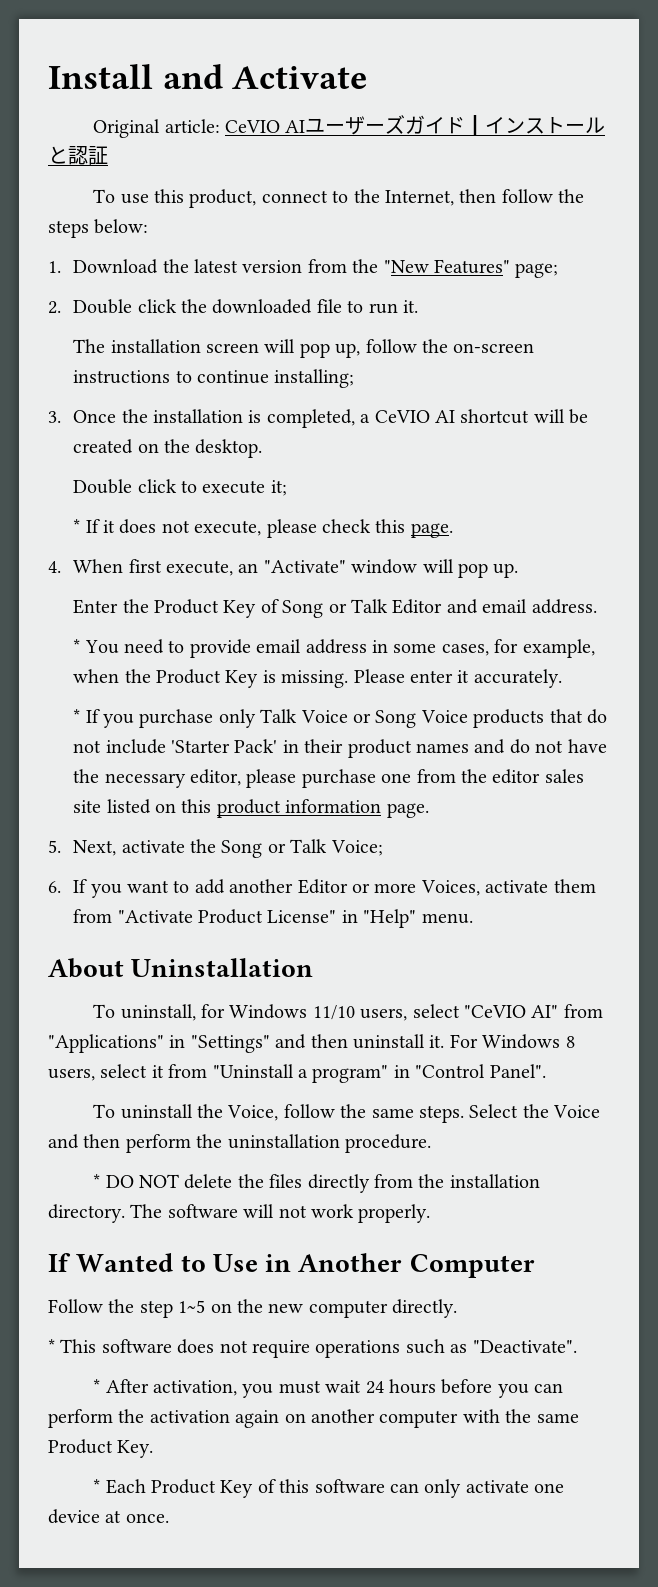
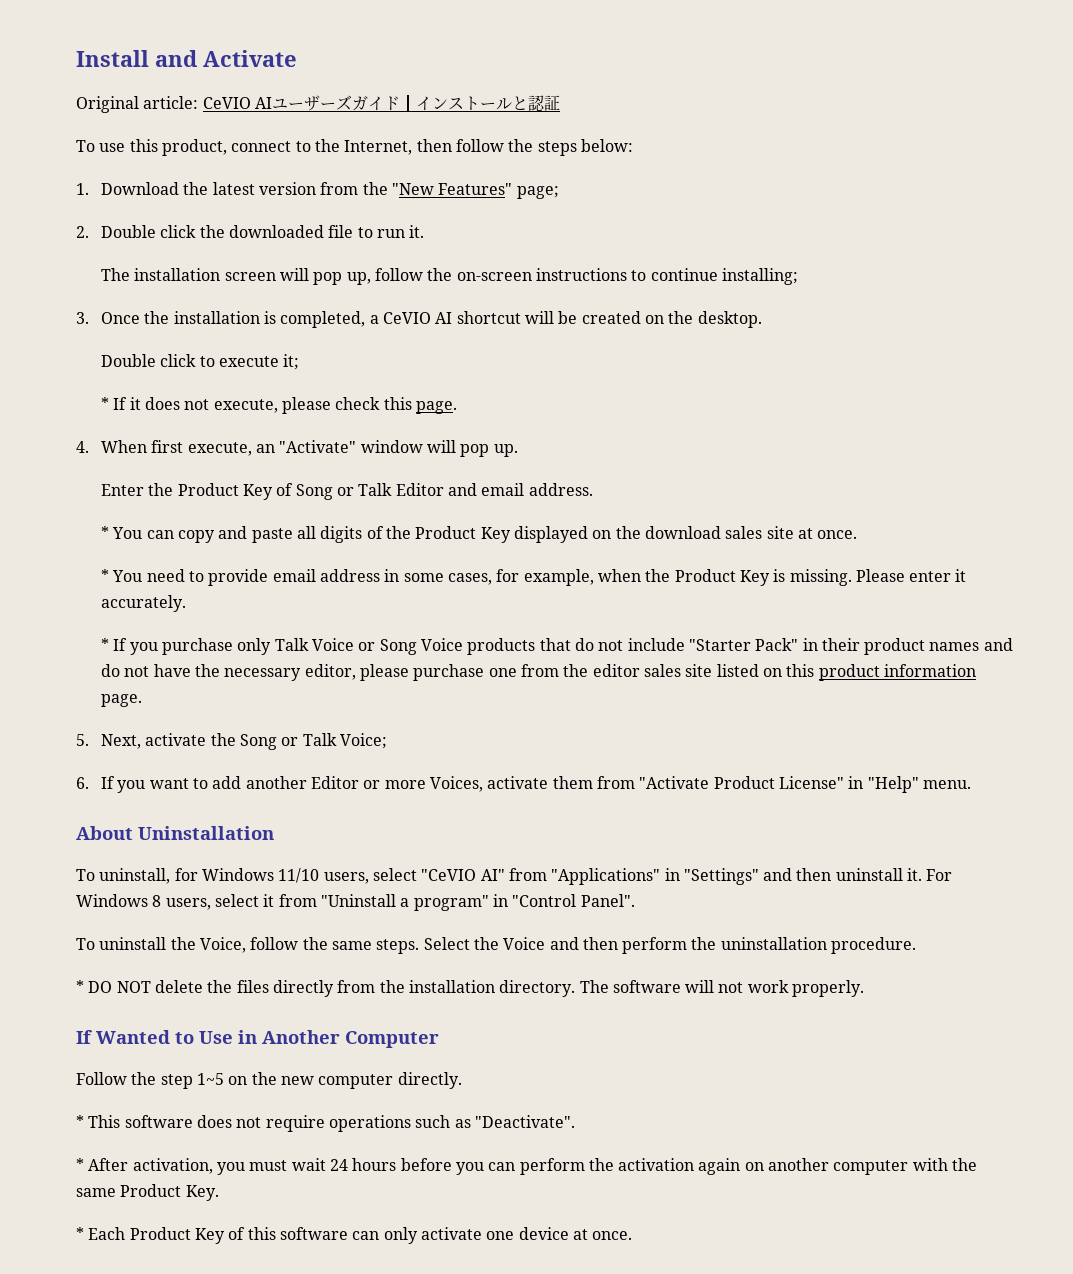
+ * You can copy and paste all digits of the Product Key displayed on the download sales site at once.
- * If you purchase only Talk Voice or Song Voice products that do not include 'Starter Pack' in their product names and do not have the necessary editor, please purchase one from the editor sales site listed on this product information page.
+ * If you purchase only Talk Voice or Song Voice products that do not include "Starter Pack" in their product names and do not have the necessary editor, please purchase one from the editor sales site listed on this product information page.

